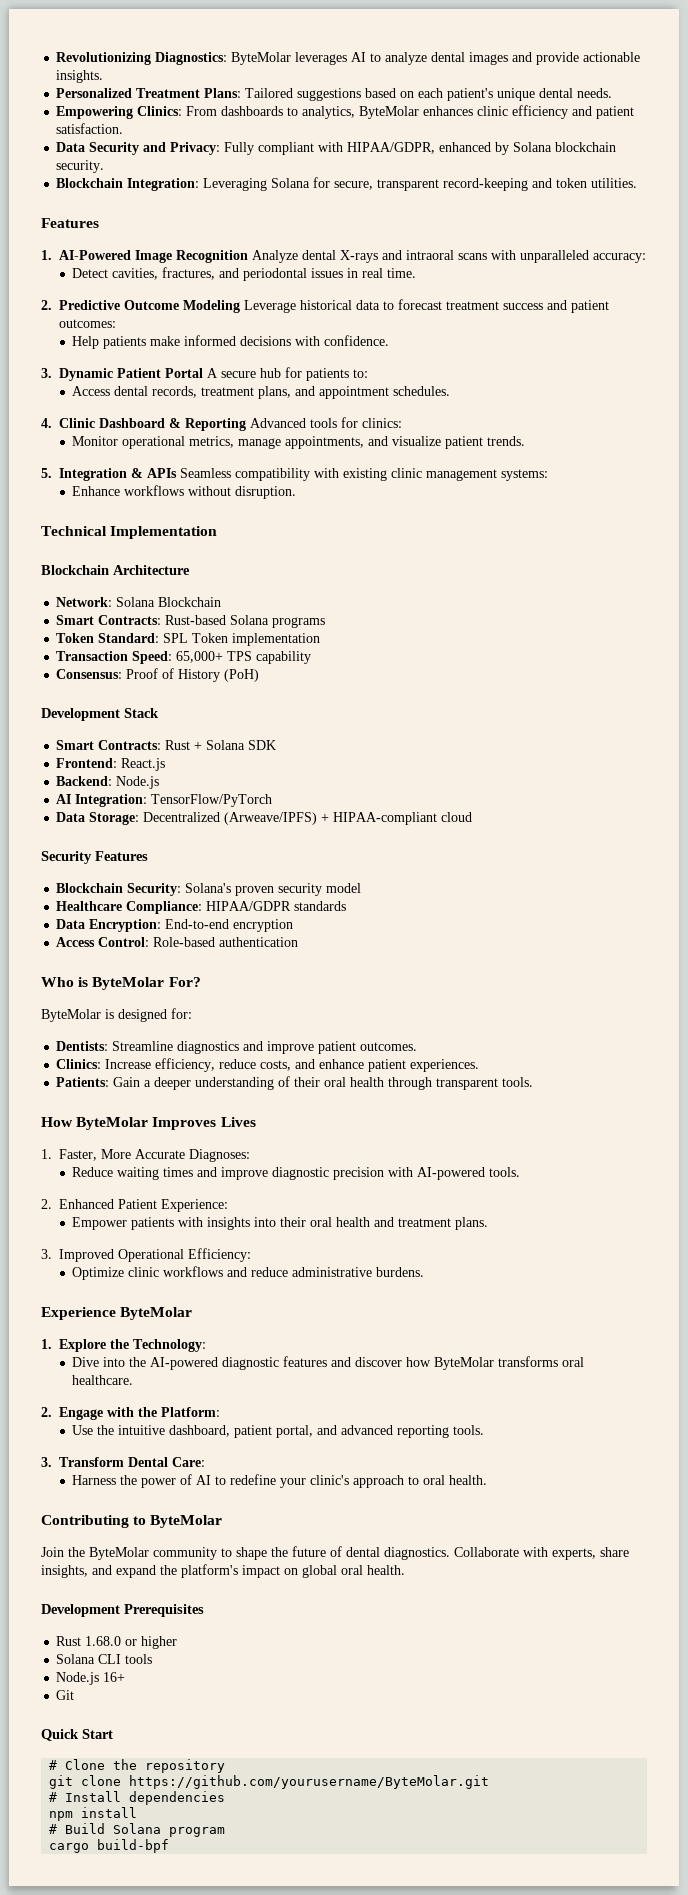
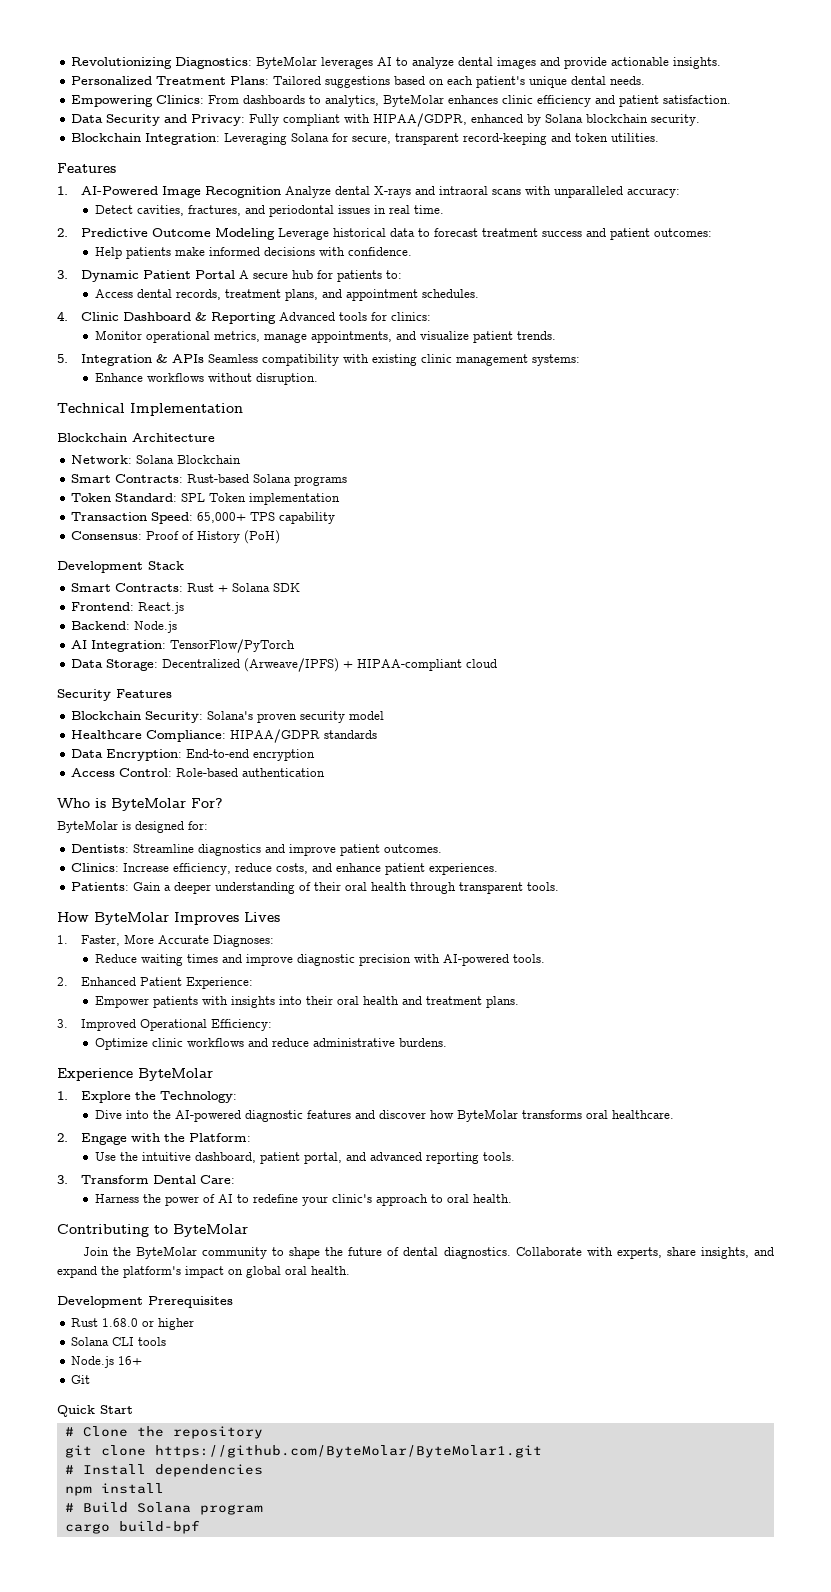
- git clone https://github.com/yourusername/ByteMolar.git
+ git clone https://github.com/ByteMolar/ByteMolar1.git

